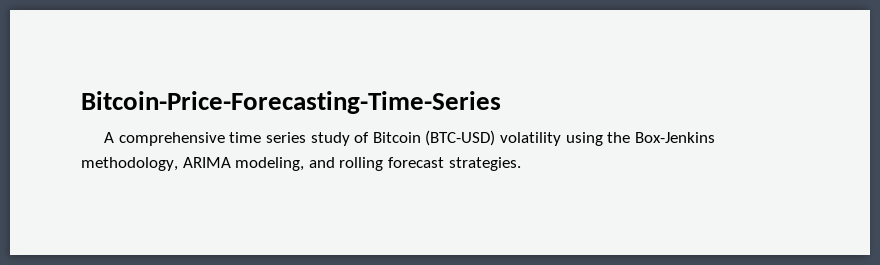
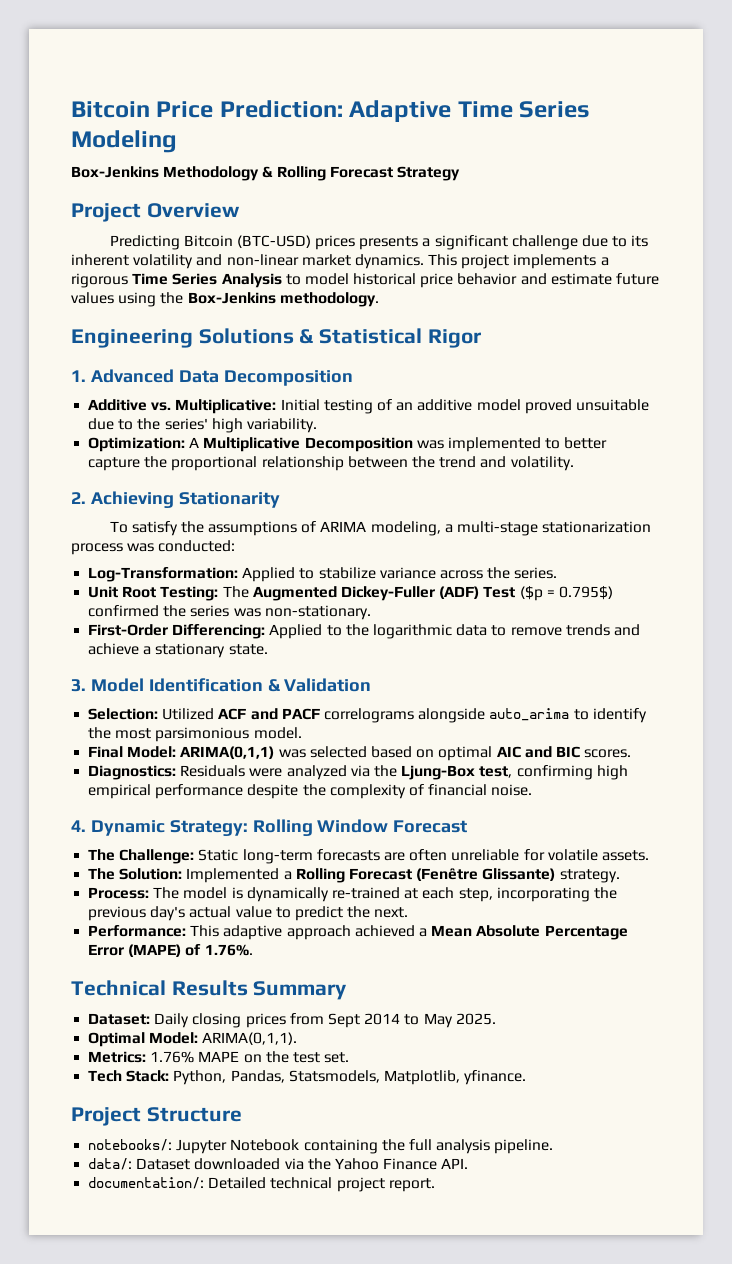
- Bitcoin-Price-Forecasting-Time-Series
- A comprehensive time series study of Bitcoin (BTC-USD) volatility using the Box-Jenkins methodology, ARIMA modeling, and rolling forecast strategies.
+ Bitcoin Price Prediction: Adaptive Time Series Modeling
+ Box-Jenkins Methodology & Rolling Forecast Strategy
+ Project Overview
+ Predicting Bitcoin (BTC-USD) prices presents a significant challenge due to its inherent volatility and non-linear market dynamics. This project implements a rigorous Time Series Analysis to model historical price behavior and estimate future values using the Box-Jenkins methodology.
+ Engineering Solutions & Statistical Rigor
+ 1. Advanced Data Decomposition
+ Additive vs. Multiplicative: Initial testing of an additive model proved unsuitable due to the series' high variability.
+ Optimization: A Multiplicative Decomposition was implemented to better capture the proportional relationship between the trend and volatility.
+ 2. Achieving Stationarity
+ To satisfy the assumptions of ARIMA modeling, a multi-stage stationarization process was conducted:
+ Log-Transformation: Applied to stabilize variance across the series.
+ Unit Root Testing: The Augmented Dickey-Fuller (ADF) Test ($p = 0.795$) confirmed the series was non-stationary.
+ First-Order Differencing: Applied to the logarithmic data to remove trends and achieve a stationary state.
+ 3. Model Identification & Validation
+ Selection: Utilized ACF and PACF correlograms alongside auto_arima to identify the most parsimonious model.
+ Final Model: ARIMA(0,1,1) was selected based on optimal AIC and BIC scores.
+ Diagnostics: Residuals were analyzed via the Ljung-Box test, confirming high empirical performance despite the complexity of financial noise.
+ 4. Dynamic Strategy: Rolling Window Forecast
+ The Challenge: Static long-term forecasts are often unreliable for volatile assets.
+ The Solution: Implemented a Rolling Forecast (Fenêtre Glissante) strategy.
+ Process: The model is dynamically re-trained at each step, incorporating the previous day's actual value to predict the next.
+ Performance: This adaptive approach achieved a Mean Absolute Percentage Error (MAPE) of 1.76%.
+ Technical Results Summary
+ Dataset: Daily closing prices from Sept 2014 to May 2025.
+ Optimal Model: ARIMA(0,1,1).
+ Metrics: 1.76% MAPE on the test set.
+ Tech Stack: Python, Pandas, Statsmodels, Matplotlib, yfinance.
+ Project Structure
+ notebooks/: Jupyter Notebook containing the full analysis pipeline.
+ data/: Dataset downloaded via the Yahoo Finance API.
+ documentation/: Detailed technical project report.

